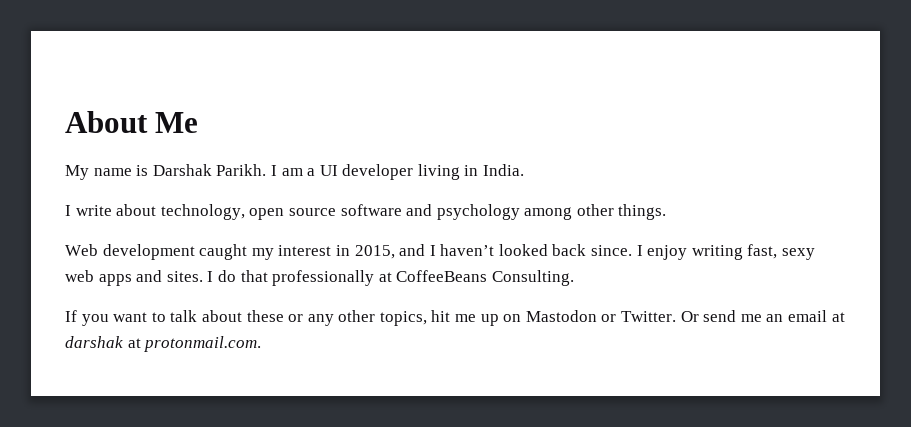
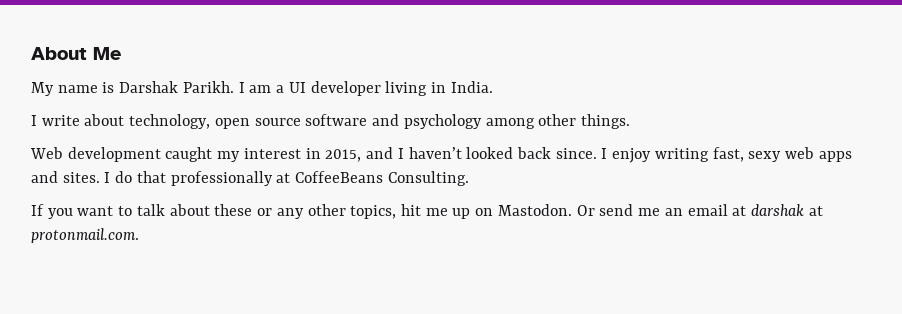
- If you want to talk about these or any other topics, hit me up on Mastodon or Twitter.
+ If you want to talk about these or any other topics, hit me up on Mastodon.

